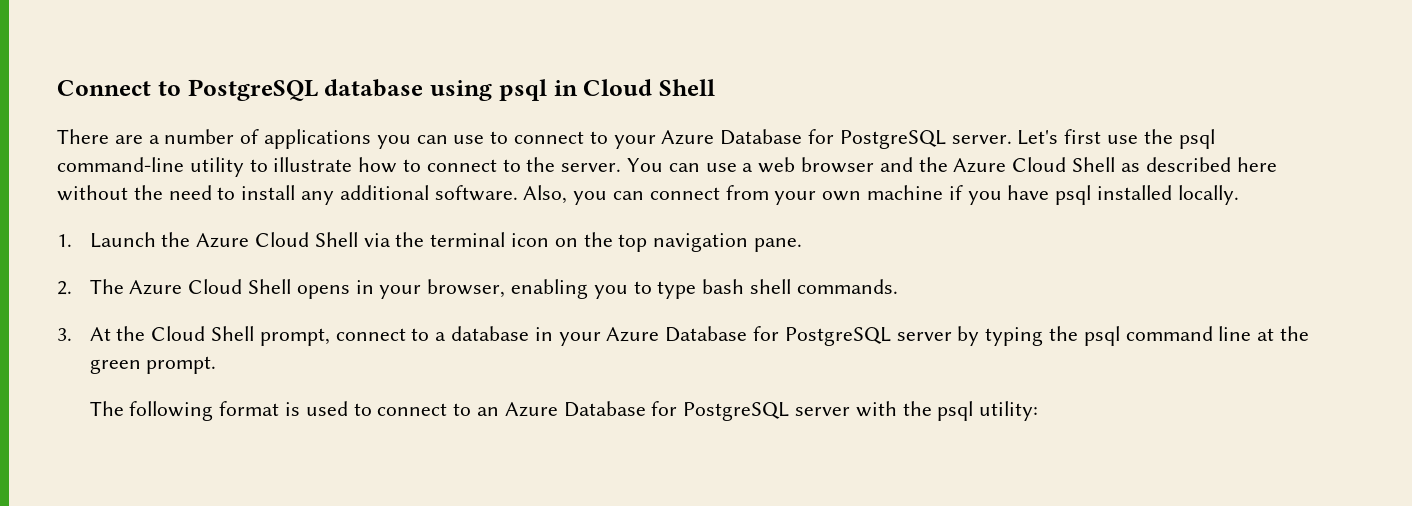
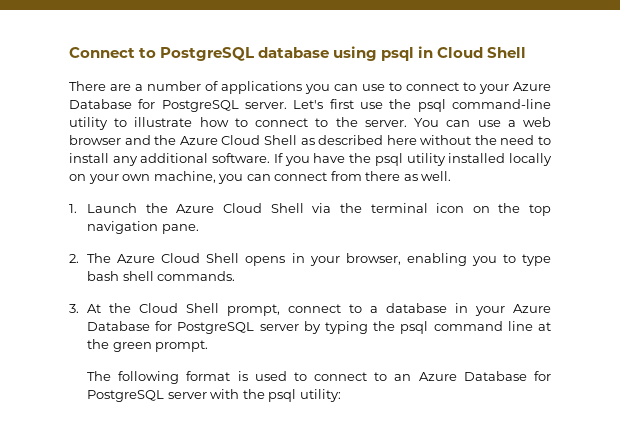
- Also, you can connect from your own machine if you have psql installed locally.
+ If you have the psql utility installed locally on your own machine, you can connect from there as well.

